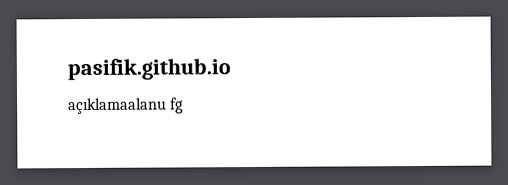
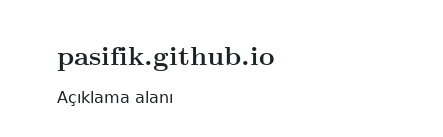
- açıklamaalanu fg
+ Açıklama alanı

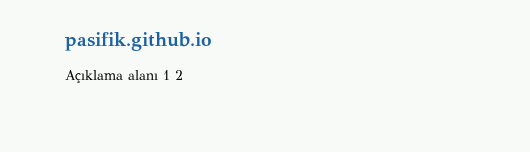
- Açıklama alanı
+ Açıklama alanı 1 2

